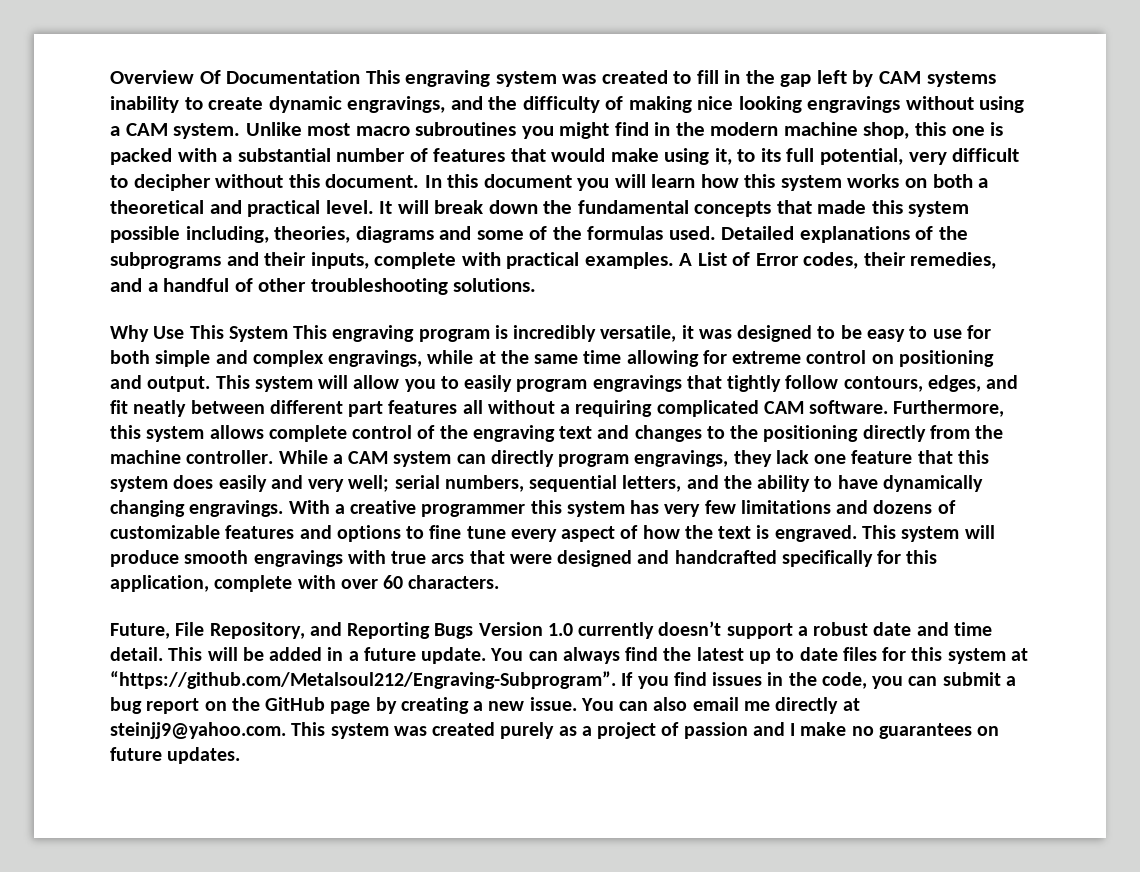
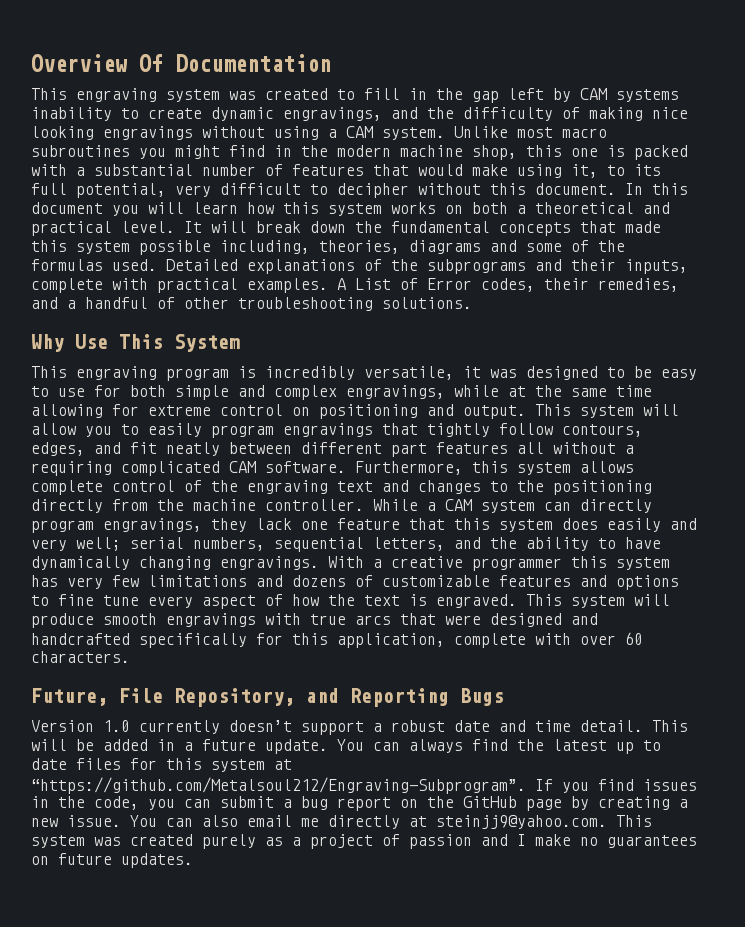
- Overview Of Documentation This engraving system was created to fill in the gap left by CAM systems inability to create dynamic engravings, and the difficulty of making nice looking engravings without using a CAM system.
+ Overview Of Documentation
+ This engraving system was created to fill in the gap left by CAM systems inability to create dynamic engravings, and the difficulty of making nice looking engravings without using a CAM system.
- Why Use This System This engraving program is incredibly versatile, it was designed to be easy to use for both simple and complex engravings, while at the same time allowing for extreme control on positioning and output.
+ Why Use This System
+ This engraving program is incredibly versatile, it was designed to be easy to use for both simple and complex engravings, while at the same time allowing for extreme control on positioning and output.
- Future, File Repository, and Reporting Bugs Version 1.0 currently doesn’t support a robust date and time detail.
+ Future, File Repository, and Reporting Bugs
+ Version 1.0 currently doesn’t support a robust date and time detail.

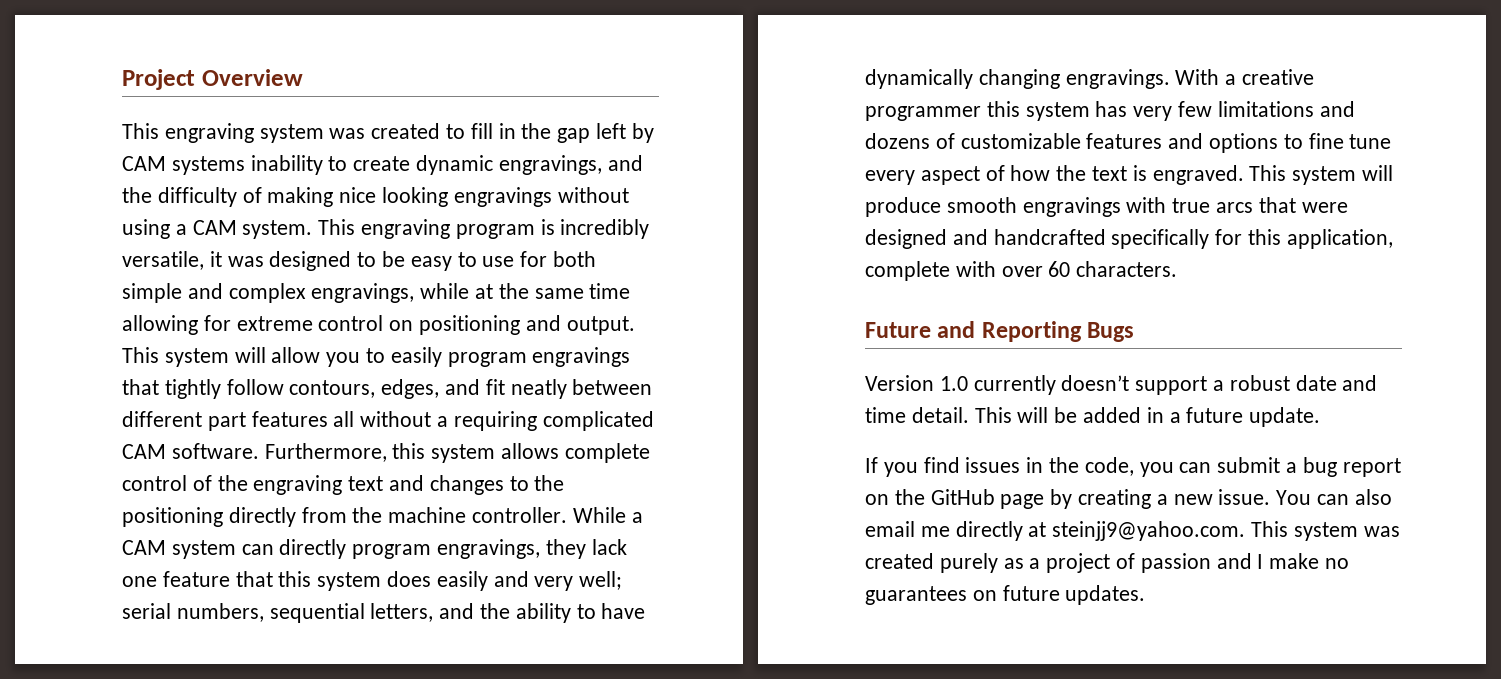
- Overview Of Documentation
+ Project Overview
- This engraving system was created to fill in the gap left by CAM systems inability to create dynamic engravings, and the difficulty of making nice looking engravings without using a CAM system. Unlike most macro subroutines you might find in the modern machine shop, this one is packed with a substantial number of features that would make using it, to its full potential, very difficult to decipher without this document. In this document you will learn how this system works on both a theoretical and practical level. It will break down the fundamental concepts that made this system possible including, theories, diagrams and some of the formulas used. Detailed explanations of the subprograms and their inputs, complete with practical examples. A List of Error codes, their remedies, and a handful of other troubleshooting solutions.
- Why Use This System
- This engraving program is incredibly versatile, it was designed to be easy to use for both simple and complex engravings, while at the same time allowing for extreme control on positioning and output.
+ This engraving system was created to fill in the gap left by CAM systems inability to create dynamic engravings, and the difficulty of making nice looking engravings without using a CAM system. This engraving program is incredibly versatile, it was designed to be easy to use for both simple and complex engravings, while at the same time allowing for extreme control on positioning and output.
- Future, File Repository, and Reporting Bugs
+ Future and Reporting Bugs
- This will be added in a future update. You can always find the latest up to date files for this system at “https://github.com/Metalsoul212/Engraving-Subprogram”. If you find issues in the code, you can submit a bug report on the GitHub page by creating a new issue.
+ This will be added in a future update.
+ If you find issues in the code, you can submit a bug report on the GitHub page by creating a new issue.

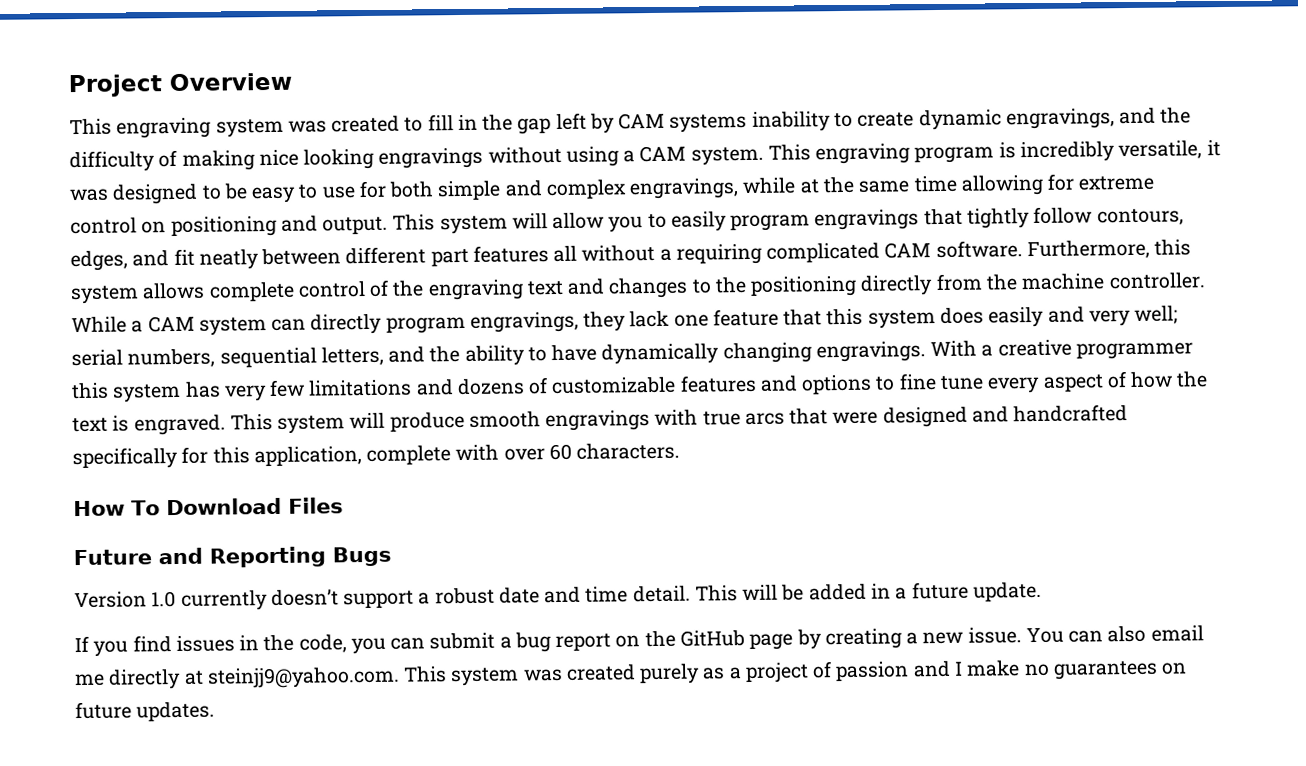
+ How To Download Files

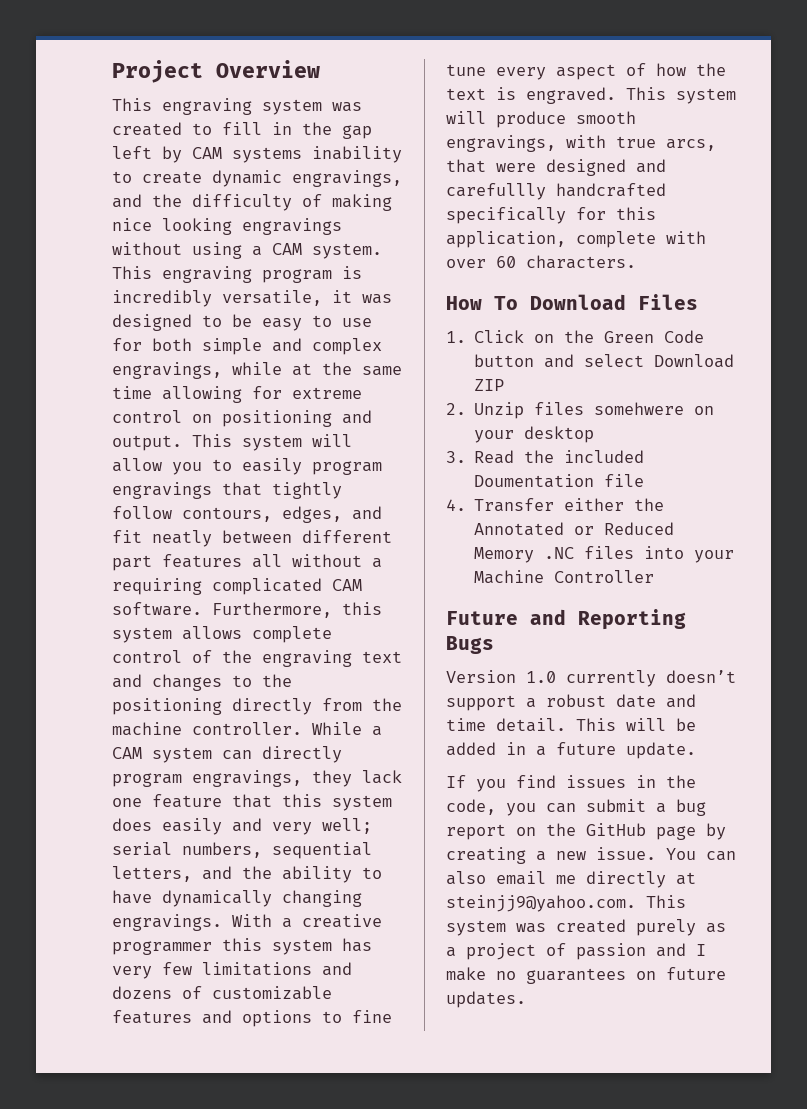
- This system will produce smooth engravings with true arcs that were designed and handcrafted specifically for this application, complete with over 60 characters.
+ This system will produce smooth engravings, with true arcs, that were designed and carefullly handcrafted specifically for this application, complete with over 60 characters.
+ 1. Click on the Green Code button and select Download ZIP
+ 2. Unzip files somehwere on your desktop
+ 3. Read the included Doumentation file
+ 4. Transfer either the Annotated or Reduced Memory .NC files into your Machine Controller

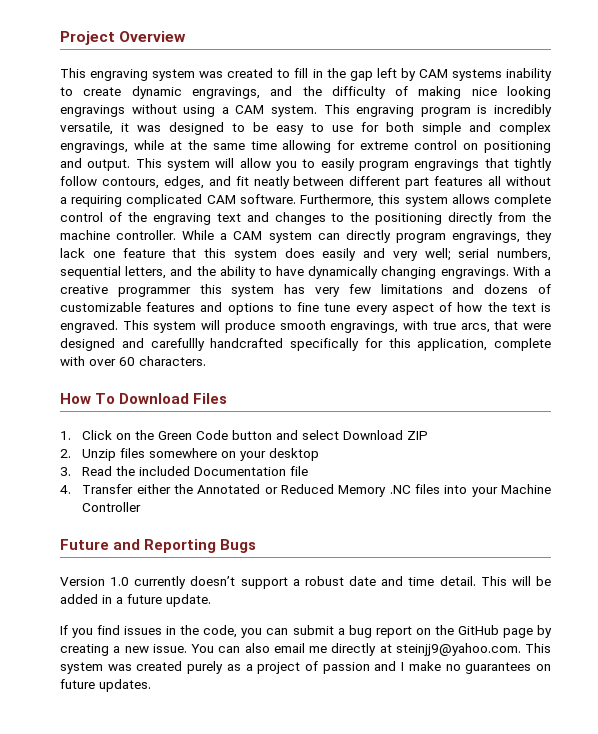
- 2. Unzip files somehwere on your desktop
+ 2. Unzip files somewhere on your desktop
- 3. Read the included Doumentation file
+ 3. Read the included Documentation file

